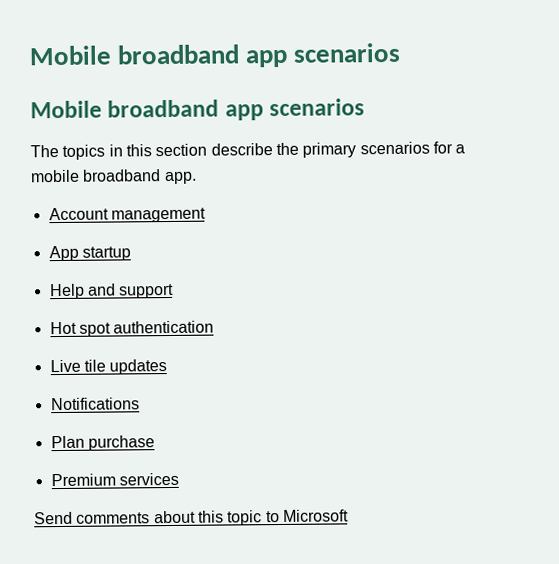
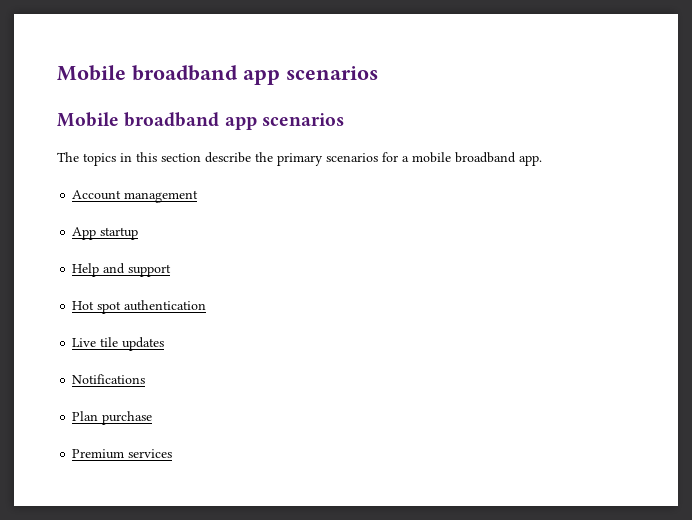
- Send comments about this topic to Microsoft

